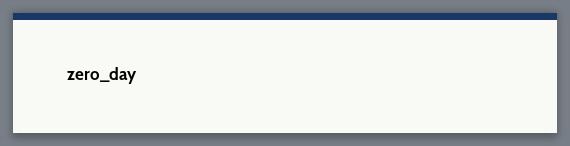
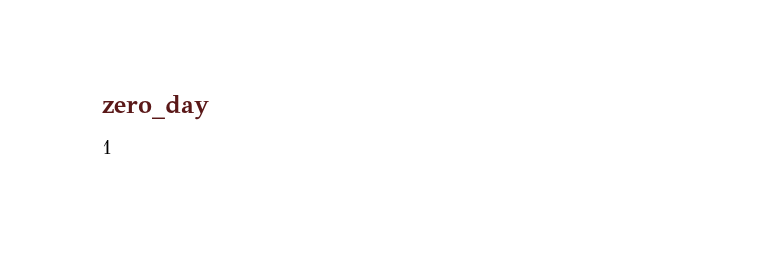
+ 1

